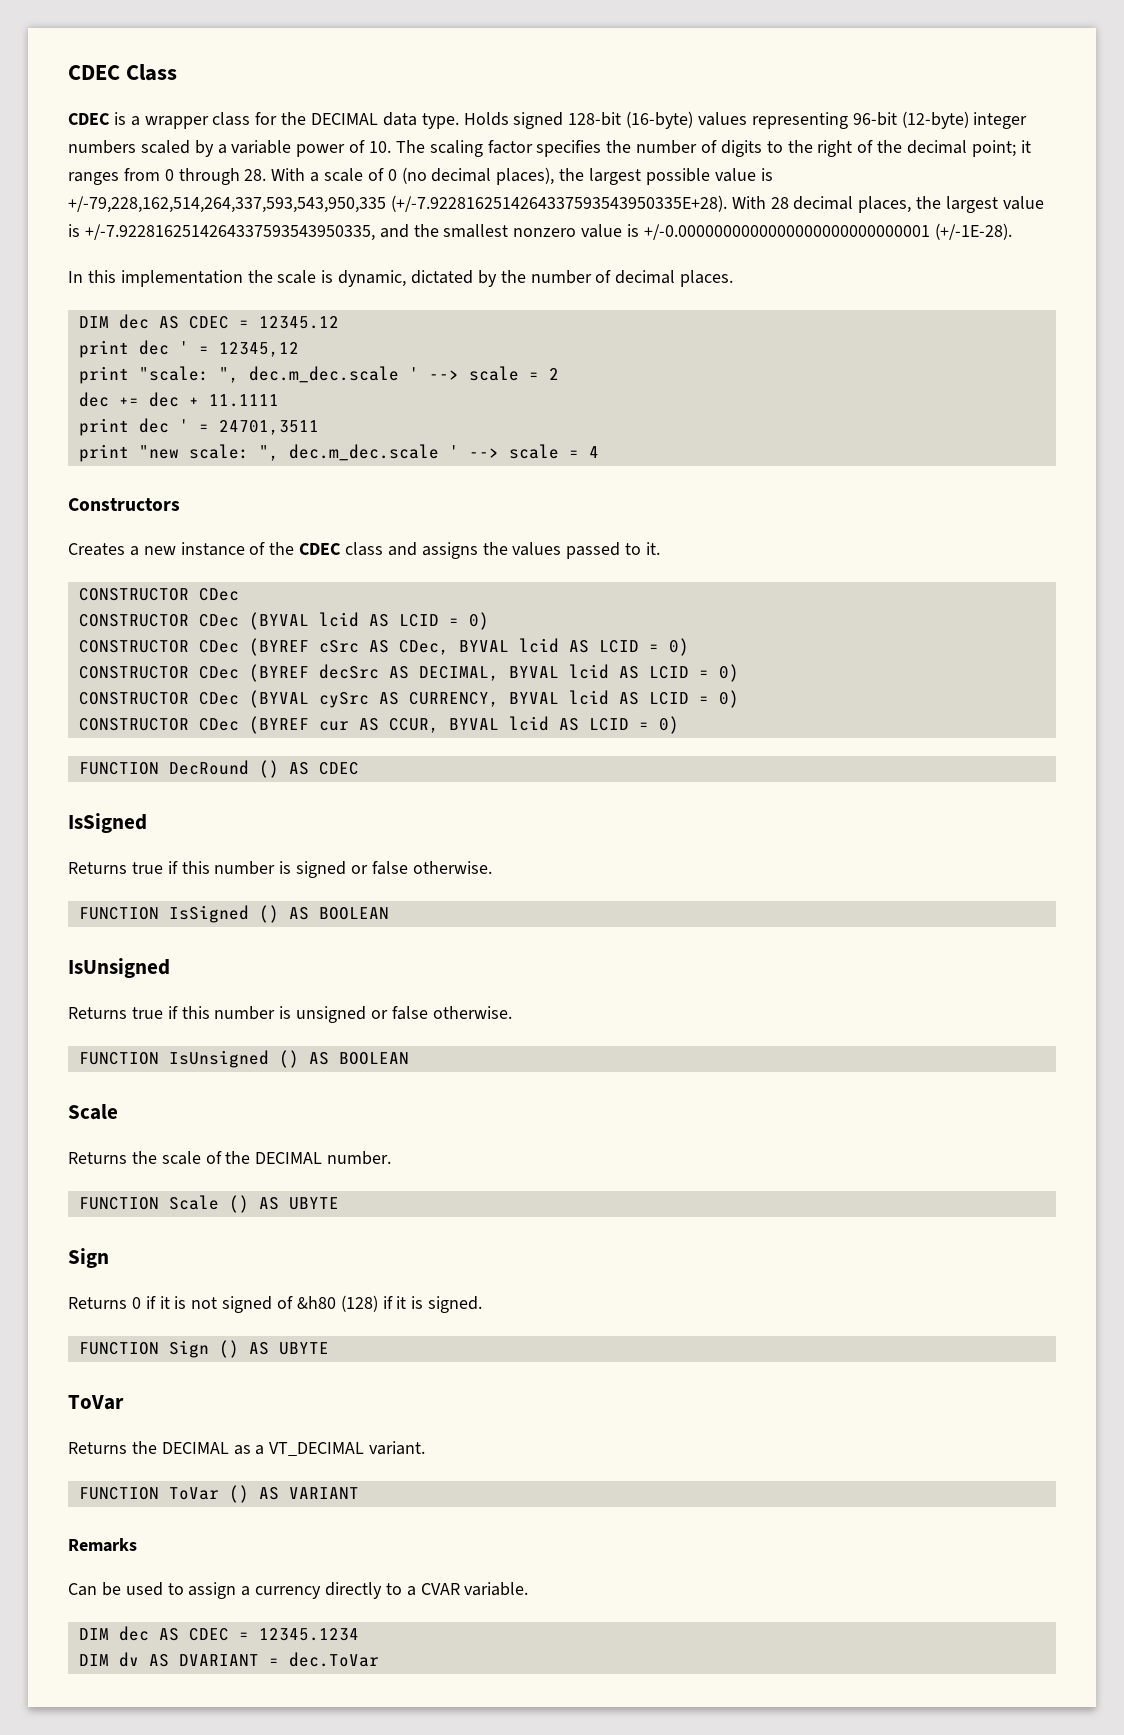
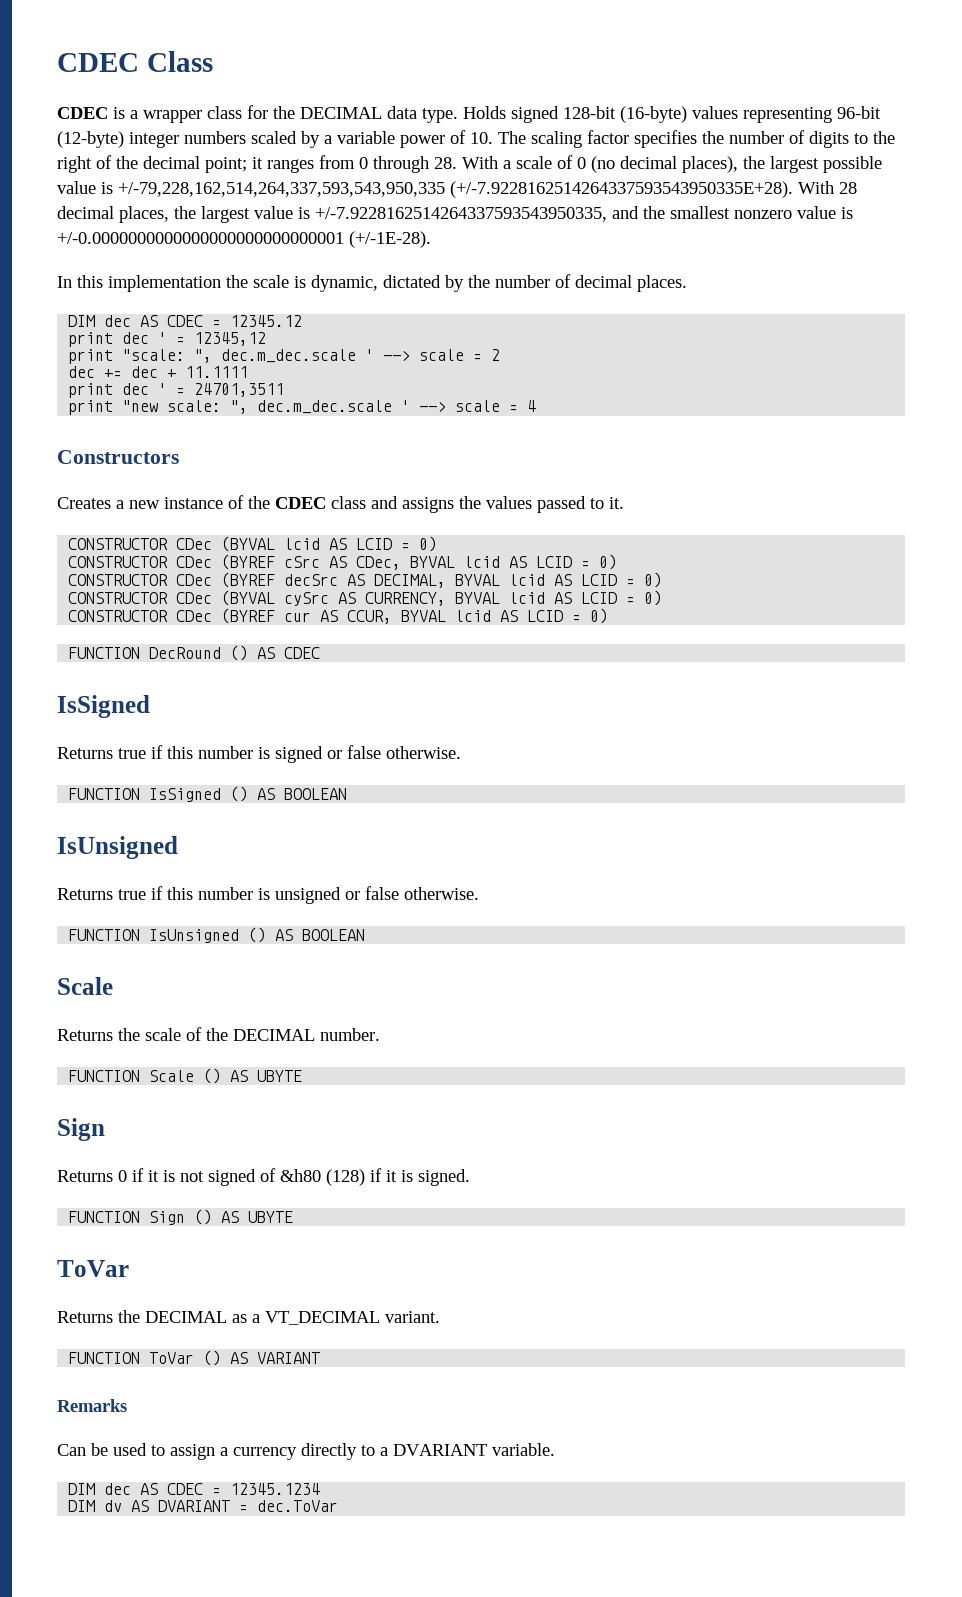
  Creates a new instance of the CDEC class and assigns the values passed to it.
- CONSTRUCTOR CDec
- Can be used to assign a currency directly to a CVAR variable.
+ Can be used to assign a currency directly to a DVARIANT variable.

